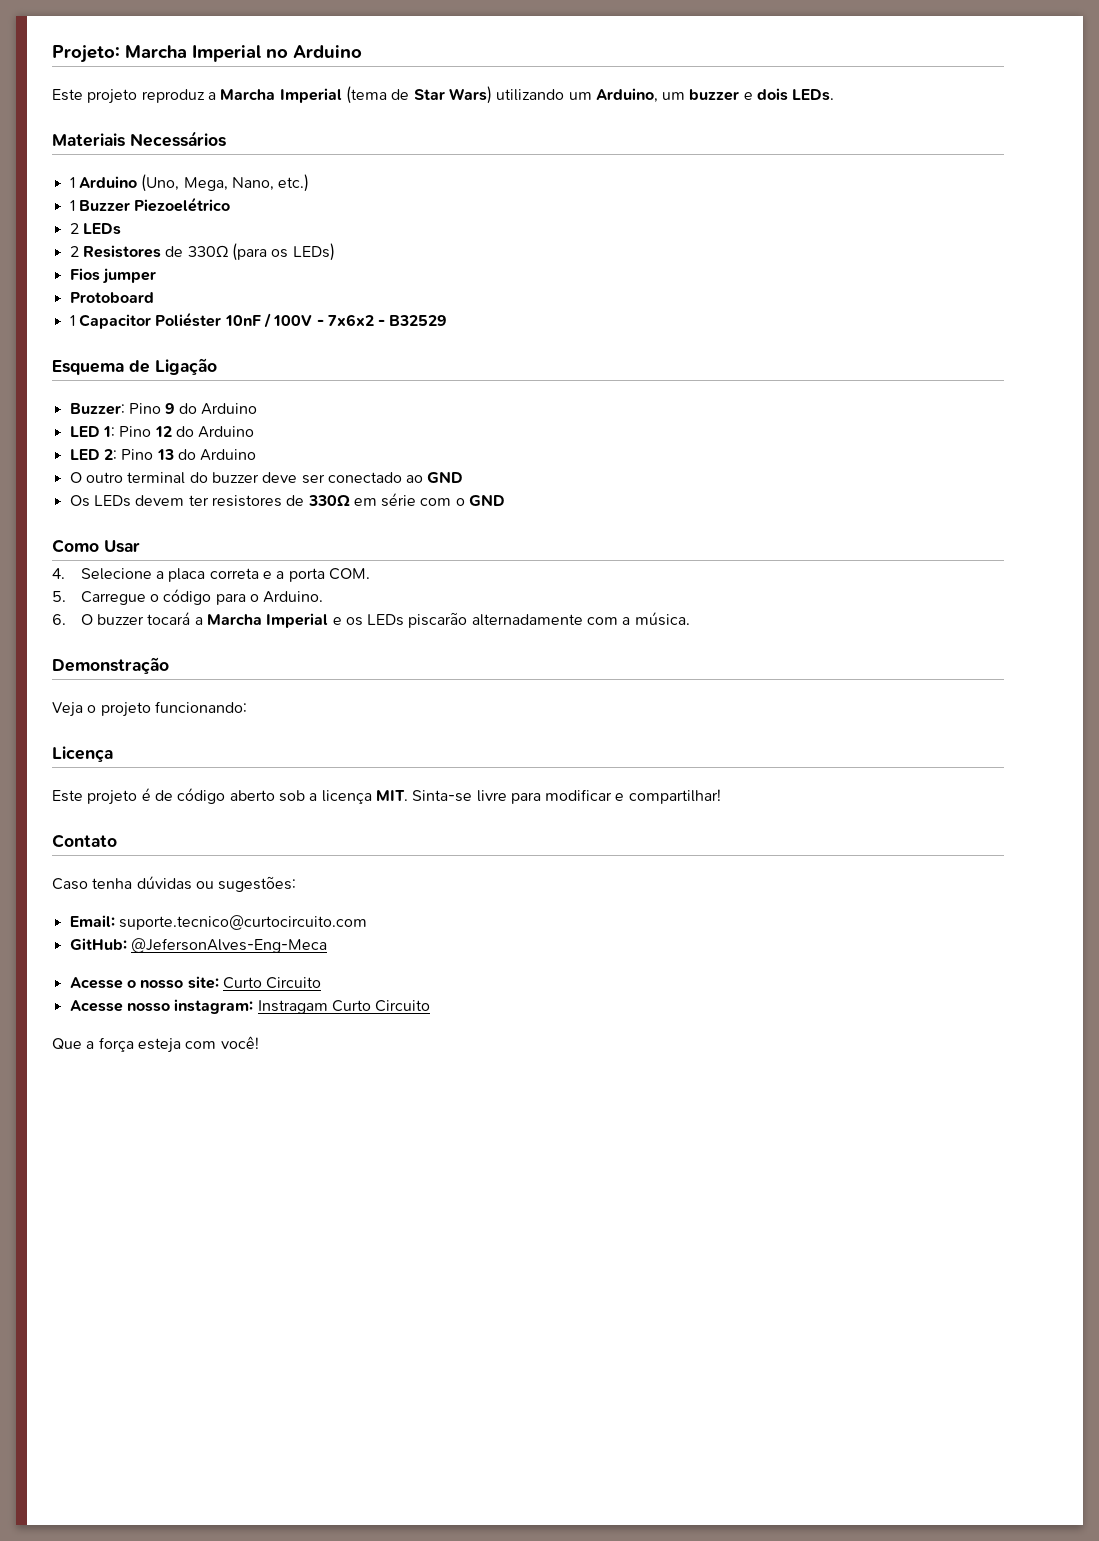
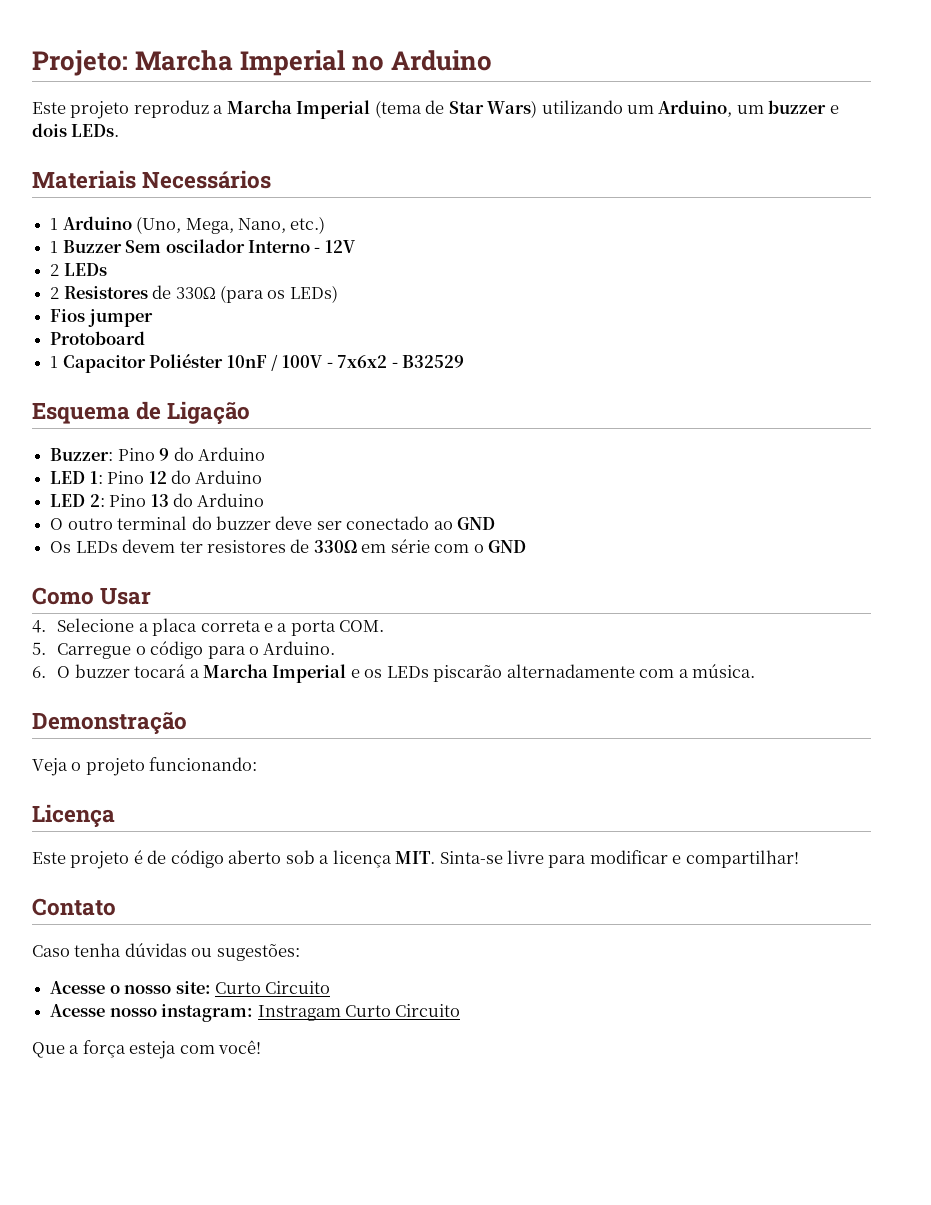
- 1 Buzzer Piezoelétrico
+ 1 Buzzer Sem oscilador Interno - 12V
- Email: suporte.tecnico@curtocircuito.com
- GitHub: @JefersonAlves-Eng-Meca

